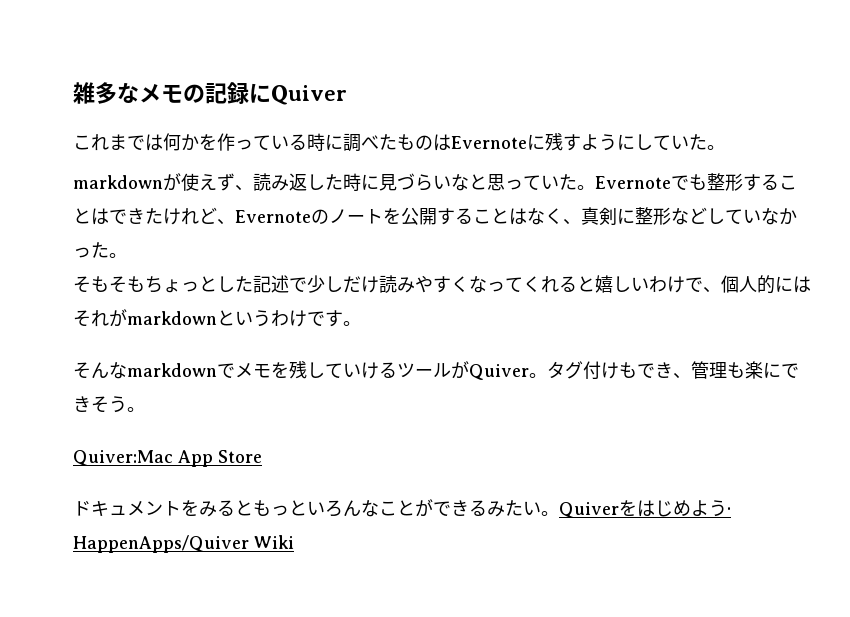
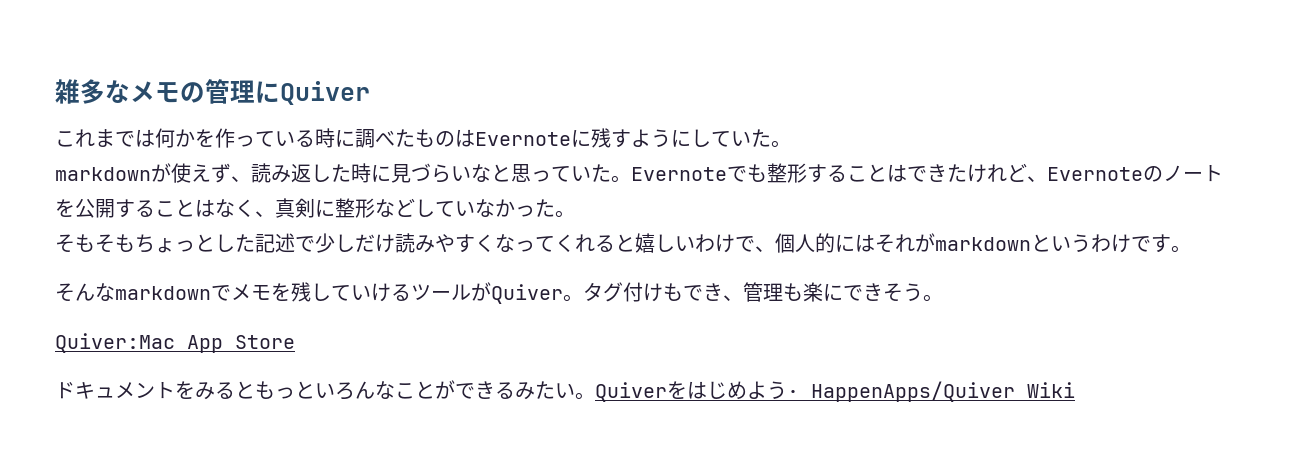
- 雑多なメモの記録にQuiver
+ 雑多なメモの管理にQuiver

